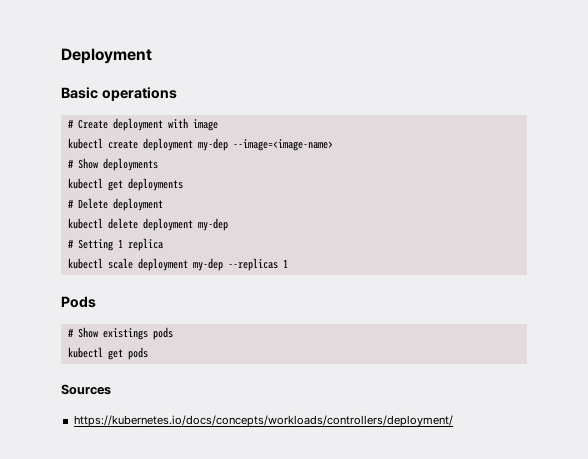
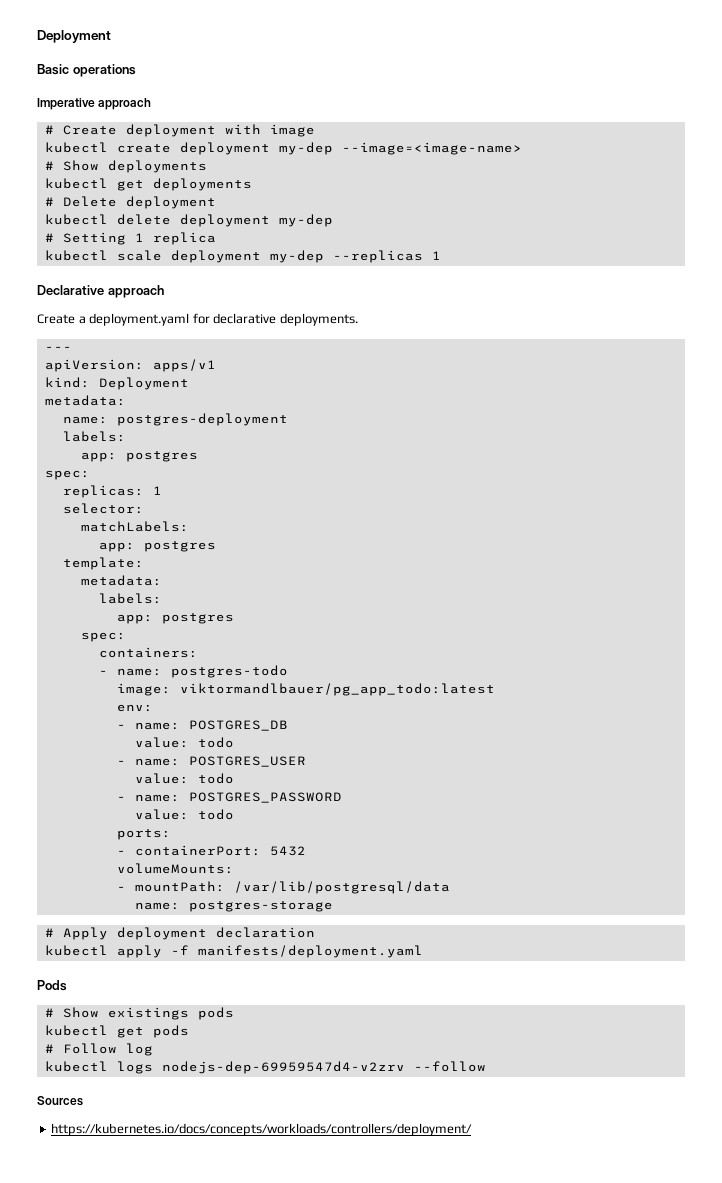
+ Imperative approach
+ Declarative approach
+ Create a deployment.yaml for declarative deployments.
+ ---
+ apiVersion: apps/v1
+ kind: Deployment
+ metadata:
+ name: postgres-deployment
+ labels:
+ app: postgres
+ spec:
+ replicas: 1
+ selector:
+ matchLabels:
+ app: postgres
+ template:
+ metadata:
+ labels:
+ app: postgres
+ spec:
+ containers:
+ - name: postgres-todo
+ image: viktormandlbauer/pg_app_todo:latest
+ env:
+ - name: POSTGRES_DB
+ value: todo
+ - name: POSTGRES_USER
+ value: todo
+ - name: POSTGRES_PASSWORD
+ value: todo
+ ports:
+ - containerPort: 5432
+ volumeMounts:
+ - mountPath: /var/lib/postgresql/data
+ name: postgres-storage
+ # Apply deployment declaration
+ kubectl apply -f manifests/deployment.yaml
+ # Follow log
+ kubectl logs nodejs-dep-69959547d4-v2zrv --follow

